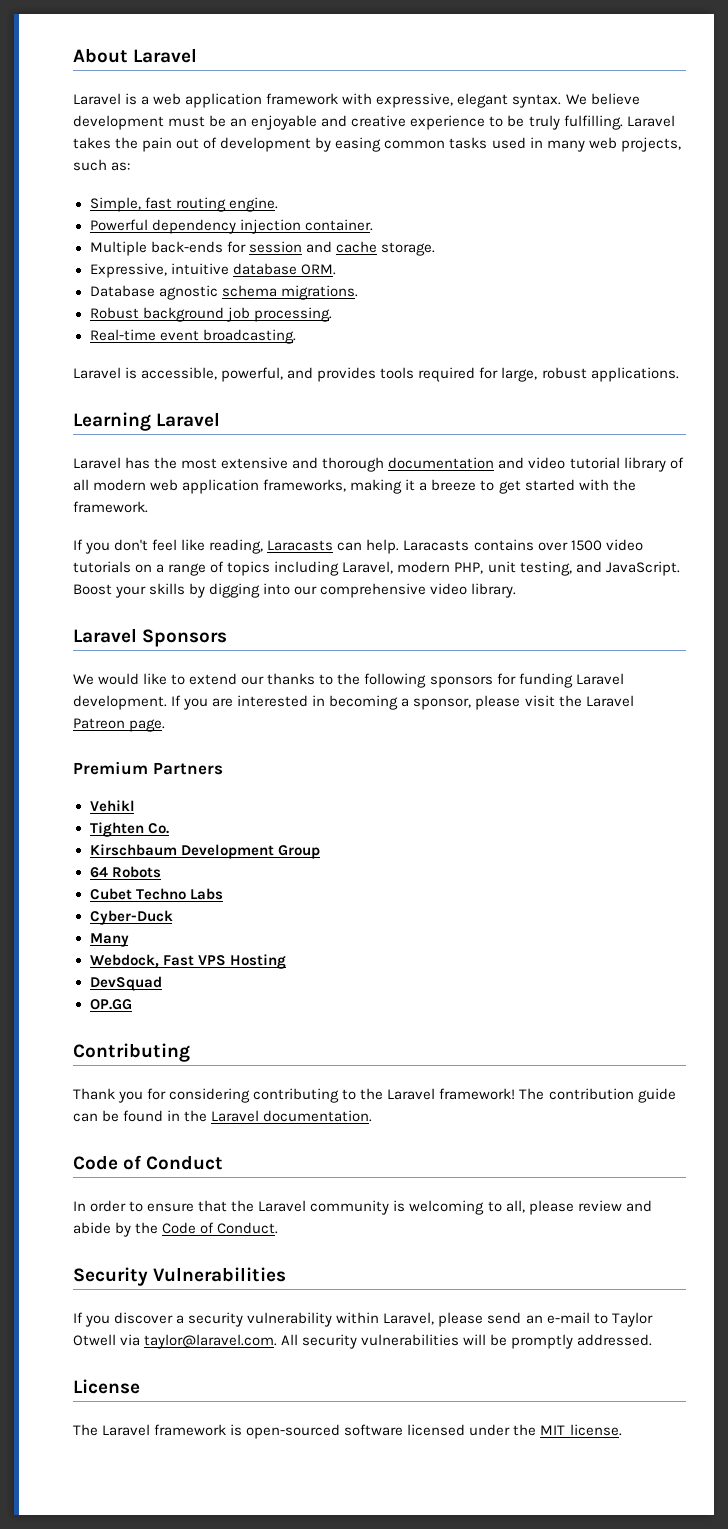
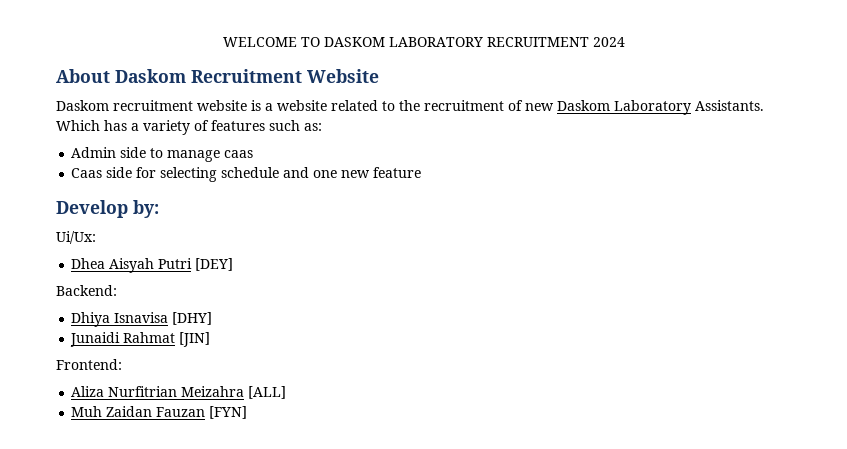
- About Laravel
- Laravel is a web application framework with expressive, elegant syntax. We believe development must be an enjoyable and creative experience to be truly fulfilling. Laravel takes the pain out of development by easing common tasks used in many web projects, such as:
- Simple, fast routing engine.
- Powerful dependency injection container.
- Multiple back-ends for session and cache storage.
- Expressive, intuitive database ORM.
- Database agnostic schema migrations.
- Robust background job processing.
- Real-time event broadcasting.
- Laravel is accessible, powerful, and provides tools required for large, robust applications.
- Learning Laravel
- Laravel has the most extensive and thorough documentation and video tutorial library of all modern web application frameworks, making it a breeze to get started with the framework.
- If you don't feel like reading, Laracasts can help. Laracasts contains over 1500 video tutorials on a range of topics including Laravel, modern PHP, unit testing, and JavaScript. Boost your skills by digging into our comprehensive video library.
- Laravel Sponsors
- We would like to extend our thanks to the following sponsors for funding Laravel development. If you are interested in becoming a sponsor, please visit the Laravel Patreon page.
- Premium Partners
- Vehikl
- Tighten Co.
- Kirschbaum Development Group
- 64 Robots
- Cubet Techno Labs
- Cyber-Duck
- Many
- Webdock, Fast VPS Hosting
- DevSquad
- OP.GG
- Contributing
- Thank you for considering contributing to the Laravel framework! The contribution guide can be found in the Laravel documentation.
- Code of Conduct
- In order to ensure that the Laravel community is welcoming to all, please review and abide by the Code of Conduct.
- Security Vulnerabilities
- If you discover a security vulnerability within Laravel, please send an e-mail to Taylor Otwell via taylor@laravel.com. All security vulnerabilities will be promptly addressed.
- License
- The Laravel framework is open-sourced software licensed under the MIT license.
+ WELCOME TO DASKOM LABORATORY RECRUITMENT 2024
+ About Daskom Recruitment Website
+ Daskom recruitment website is a website related to the recruitment of new Daskom Laboratory Assistants. Which has a variety of features such as:
+ Admin side to manage caas
+ Caas side for selecting schedule and one new feature
+ Develop by:
+ Ui/Ux:
+ Dhea Aisyah Putri [DEY]
+ Backend:
+ Dhiya Isnavisa [DHY]
+ Junaidi Rahmat [JIN]
+ Frontend:
+ Aliza Nurfitrian Meizahra [ALL]
+ Muh Zaidan Fauzan [FYN]

